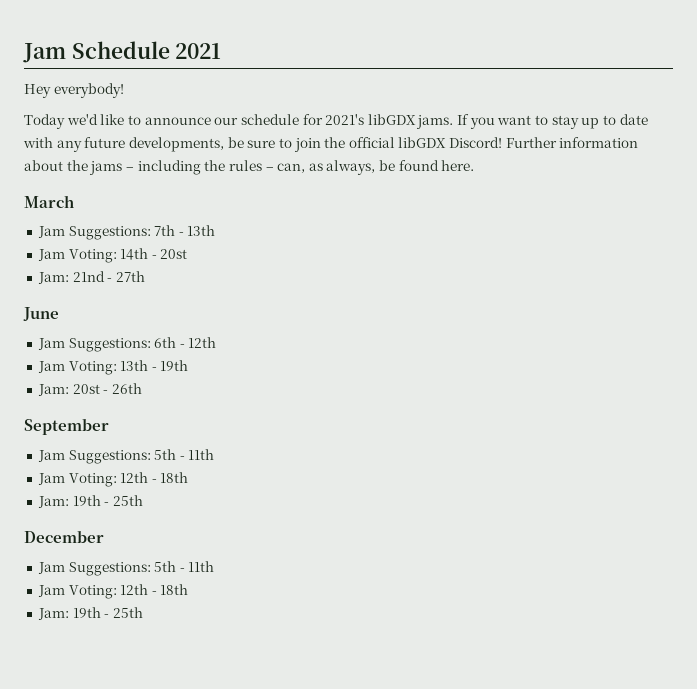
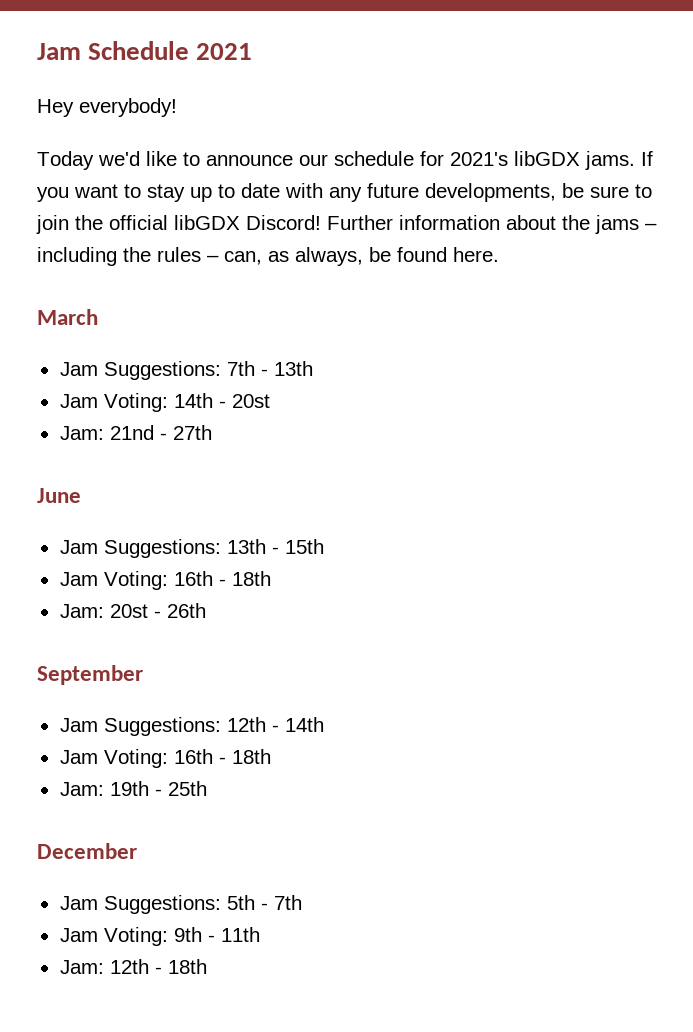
- Jam Suggestions: 6th - 12th
- Jam Voting: 13th - 19th
+ Jam Suggestions: 13th - 15th
+ Jam Voting: 16th - 18th
  September
- Jam Suggestions: 5th - 11th
- Jam Voting: 12th - 18th
+ Jam Suggestions: 12th - 14th
+ Jam Voting: 16th - 18th
  December
- Jam Suggestions: 5th - 11th
- Jam Voting: 12th - 18th
- Jam: 19th - 25th
+ Jam Suggestions: 5th - 7th
+ Jam Voting: 9th - 11th
+ Jam: 12th - 18th

